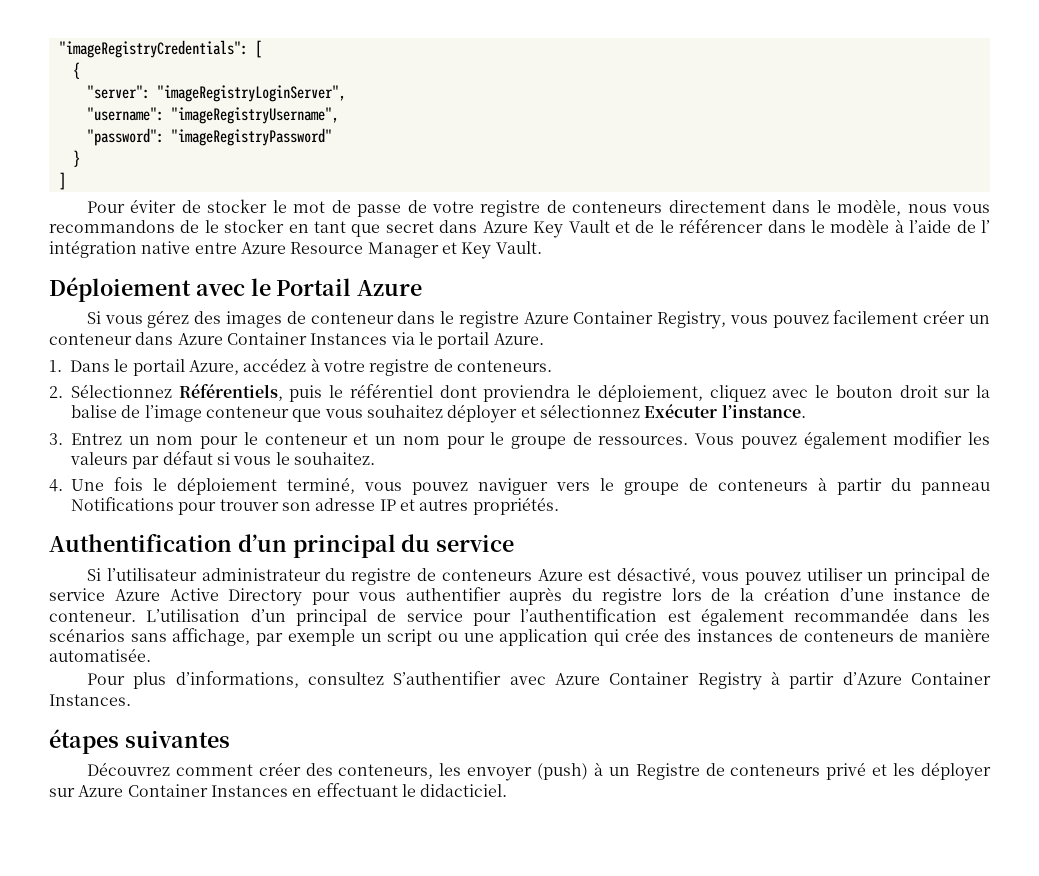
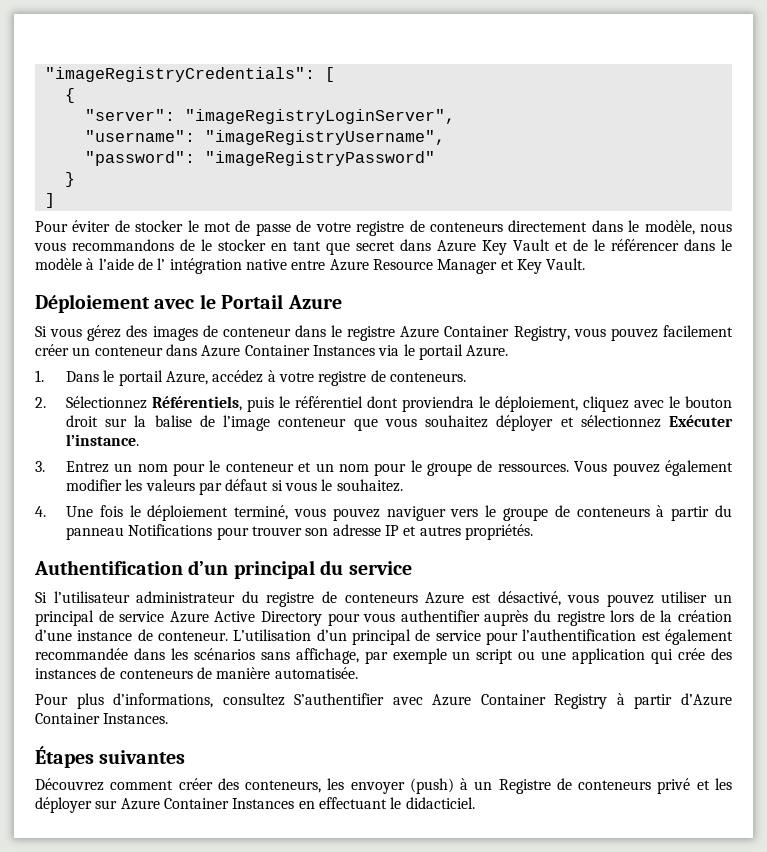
- étapes suivantes
+ Étapes suivantes

